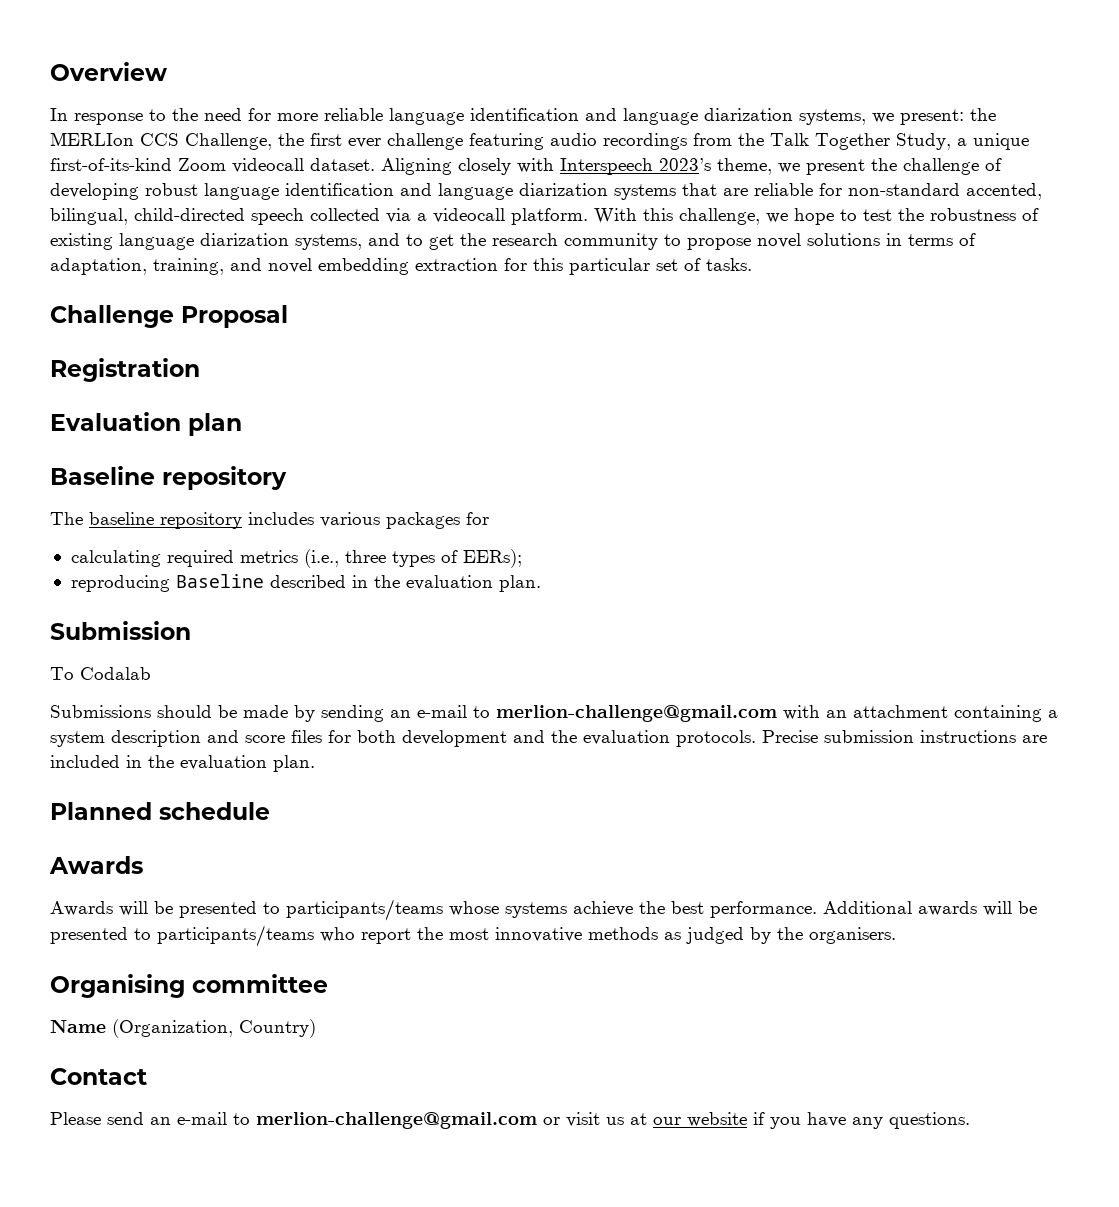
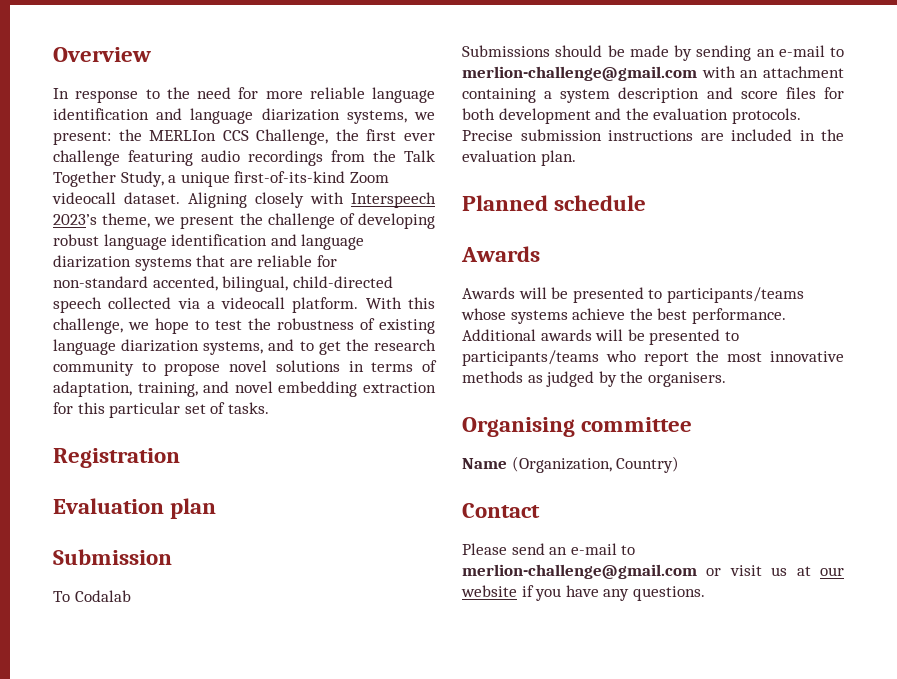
- Challenge Proposal
- Baseline repository
- The baseline repository includes various packages for
- calculating required metrics (i.e., three types of EERs);
- reproducing Baseline described in the evaluation plan.

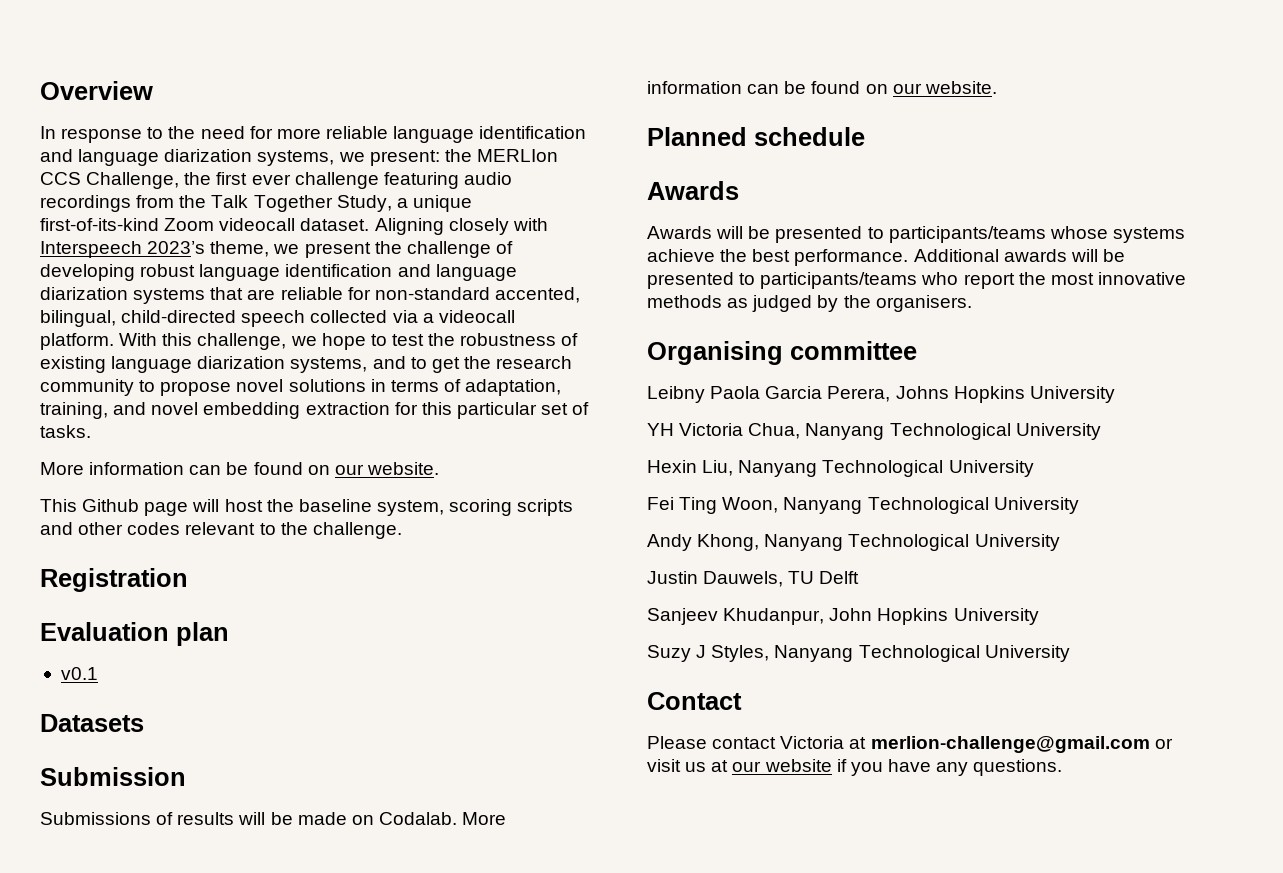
  With this challenge, we hope to test the robustness of existing language diarization systems, and to get the research community to propose novel solutions in terms of adaptation, training, and novel embedding extraction for this particular set of tasks.
+ More information can be found on our website.
+ This Github page will host the baseline system, scoring scripts and other codes relevant to the challenge.
+ v0.1
+ Datasets
- To Codalab
- Submissions should be made by sending an e-mail to merlion-challenge@gmail.com with an attachment containing a system description and score files for both development and the evaluation protocols. Precise submission instructions are included in the evaluation plan.
+ Submissions of results will be made on Codalab. More information can be found on our website.
- Name (Organization, Country)
+ Leibny Paola Garcia Perera, Johns Hopkins University
+ YH Victoria Chua, Nanyang Technological University
+ Hexin Liu, Nanyang Technological University
+ Fei Ting Woon, Nanyang Technological University
+ Andy Khong, Nanyang Technological University
+ Justin Dauwels, TU Delft
+ Sanjeev Khudanpur, John Hopkins University
+ Suzy J Styles, Nanyang Technological University
  Contact
- Please send an e-mail to merlion-challenge@gmail.com or visit us at our website if you have any questions.
+ Please contact Victoria at merlion-challenge@gmail.com or visit us at our website if you have any questions.

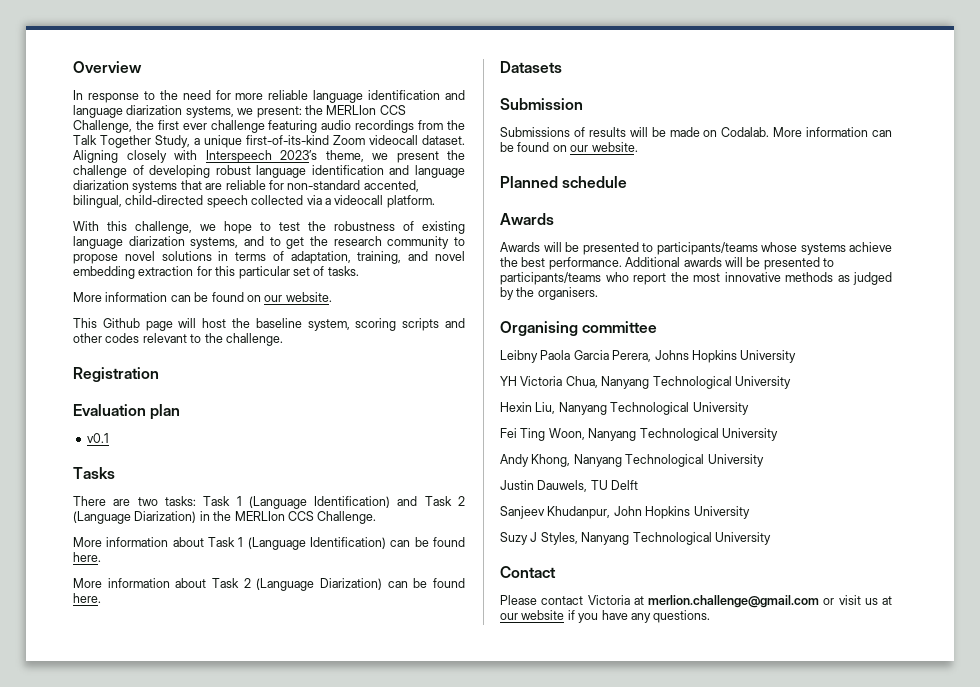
- Aligning closely with Interspeech 2023’s theme, we present the challenge of developing robust language identification and language diarization systems that are reliable for non-standard accented, bilingual, child-directed speech collected via a videocall platform. With this challenge, we hope to test the robustness of existing language diarization systems, and to get the research community to propose novel solutions in terms of adaptation, training, and novel embedding extraction for this particular set of tasks.
+ Aligning closely with Interspeech 2023’s theme, we present the challenge of developing robust language identification and language diarization systems that are reliable for non-standard accented, bilingual, child-directed speech collected via a videocall platform.
+ With this challenge, we hope to test the robustness of existing language diarization systems, and to get the research community to propose novel solutions in terms of adaptation, training, and novel embedding extraction for this particular set of tasks.
+ Tasks
+ There are two tasks: Task 1 (Language Identification) and Task 2 (Language Diarization) in the MERLIon CCS Challenge.
+ More information about Task 1 (Language Identification) can be found here.
+ More information about Task 2 (Language Diarization) can be found here.
- Please contact Victoria at merlion-challenge@gmail.com or visit us at our website if you have any questions.
+ Please contact Victoria at merlion.challenge@gmail.com or visit us at our website if you have any questions.

